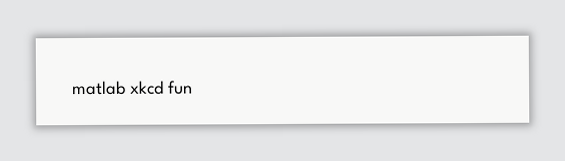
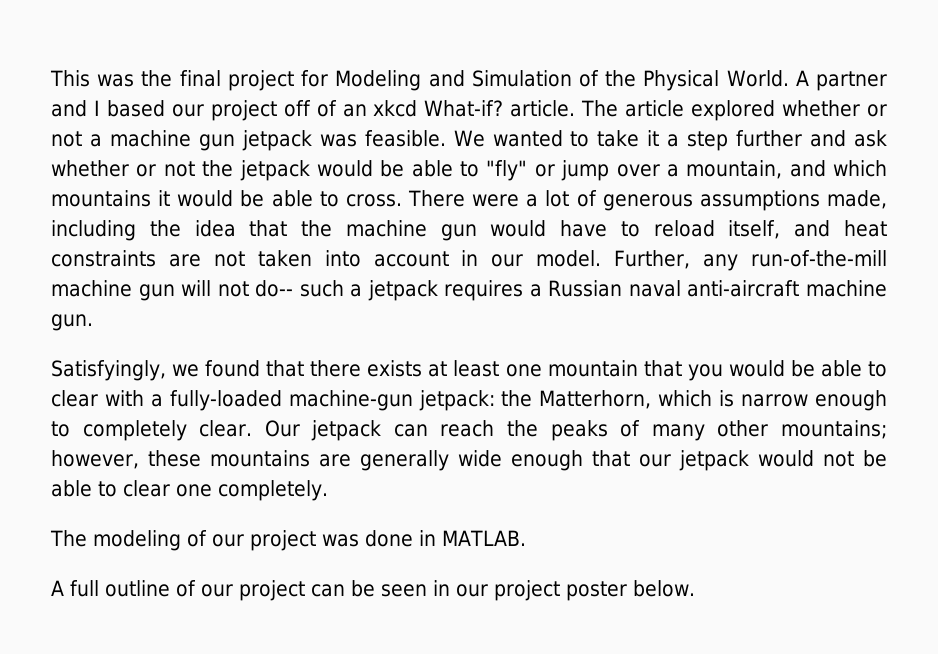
- matlab xkcd fun
+ This was the final project for Modeling and Simulation of the Physical World. A partner and I based our project off of an xkcd What-if? article. The article explored whether or not a machine gun jetpack was feasible. We wanted to take it a step further and ask whether or not the jetpack would be able to "fly" or jump over a mountain, and which mountains it would be able to cross. There were a lot of generous assumptions made, including the idea that the machine gun would have to reload itself, and heat constraints are not taken into account in our model. Further, any run-of-the-mill machine gun will not do-- such a jetpack requires a Russian naval anti-aircraft machine gun.
+ Satisfyingly, we found that there exists at least one mountain that you would be able to clear with a fully-loaded machine-gun jetpack: the Matterhorn, which is narrow enough to completely clear. Our jetpack can reach the peaks of many other mountains; however, these mountains are generally wide enough that our jetpack would not be able to clear one completely.
+ The modeling of our project was done in MATLAB.
+ A full outline of our project can be seen in our project poster below.

